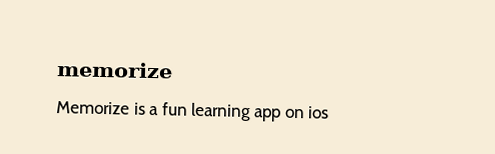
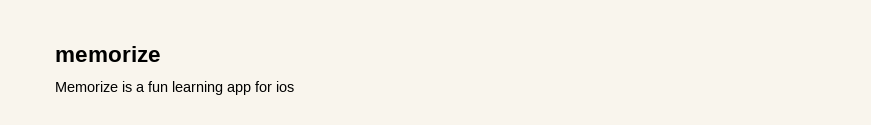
- Memorize is a fun learning app on ios
+ Memorize is a fun learning app for ios

